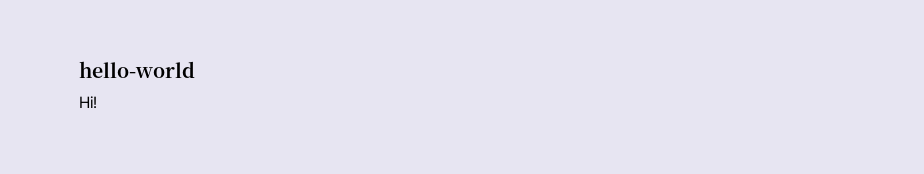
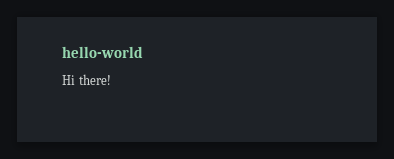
- Hi!
+ Hi there!

